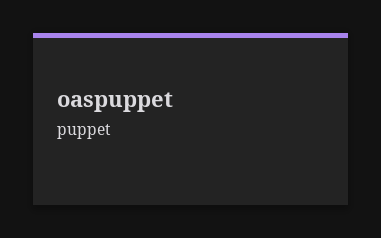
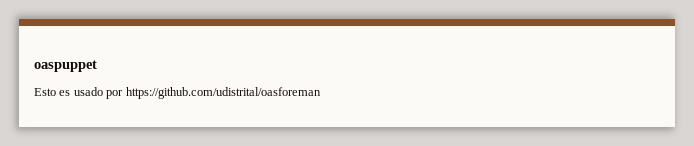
- puppet
+ Esto es usado por https://github.com/udistrital/oasforeman

